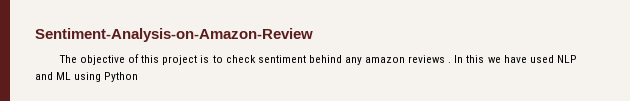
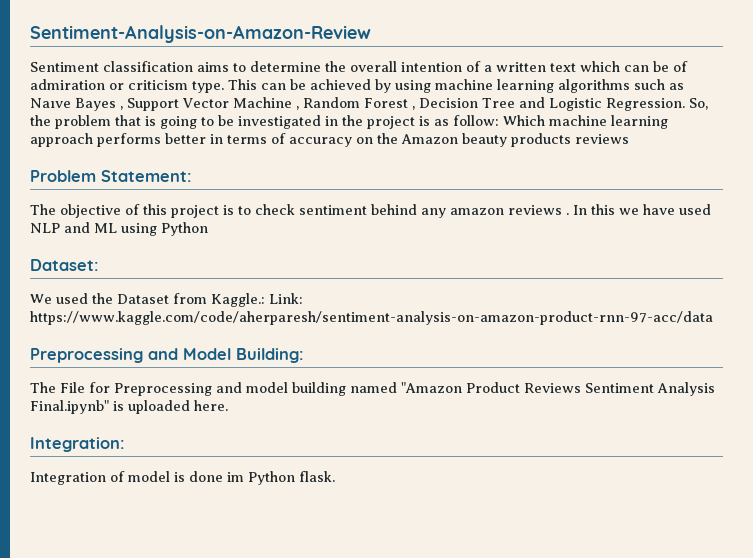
+ Sentiment classification aims to determine the overall intention of a written text which can be of admiration or criticism type. This can be achieved by using machine learning algorithms such as Naıve Bayes , Support Vector Machine , Random Forest , Decision Tree and Logistic Regression. So, the problem that is going to be investigated in the project is as follow: Which machine learning approach performs better in terms of accuracy on the Amazon beauty products reviews
+ Problem Statement:
+ Dataset:
+ We used the Dataset from Kaggle.: Link: https://www.kaggle.com/code/aherparesh/sentiment-analysis-on-amazon-product-rnn-97-acc/data
+ Preprocessing and Model Building:
+ The File for Preprocessing and model building named "Amazon Product Reviews Sentiment Analysis Final.ipynb" is uploaded here.
+ Integration:
+ Integration of model is done im Python flask.

